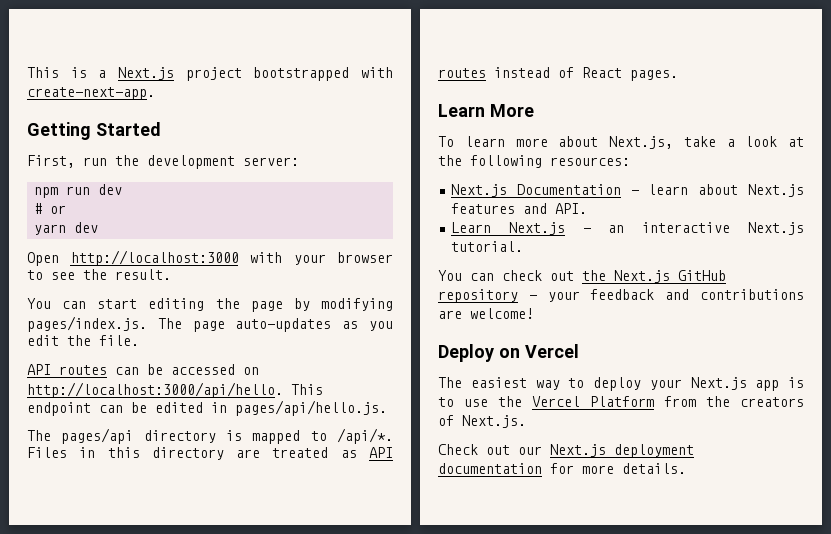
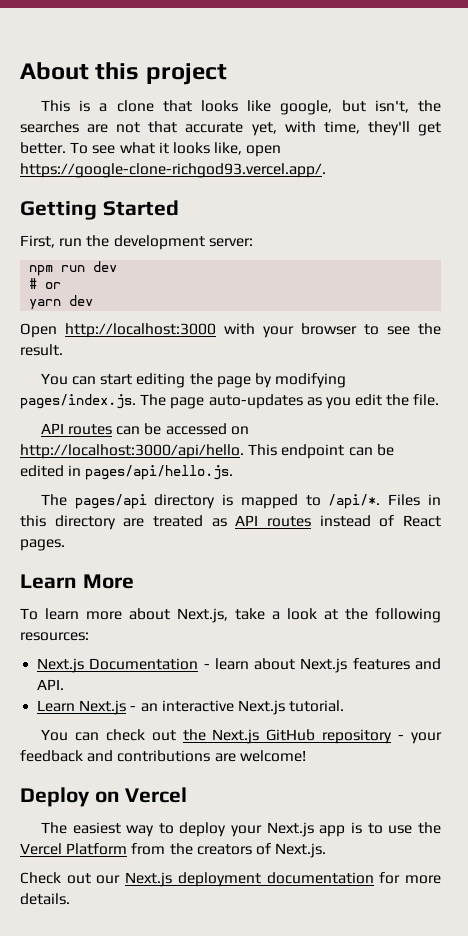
- This is a Next.js project bootstrapped with create-next-app.
+ About this project
+ This is a clone that looks like google, but isn't, the searches are not that accurate yet, with time, they'll get better. To see what it looks like, open https://google-clone-richgod93.vercel.app/.

